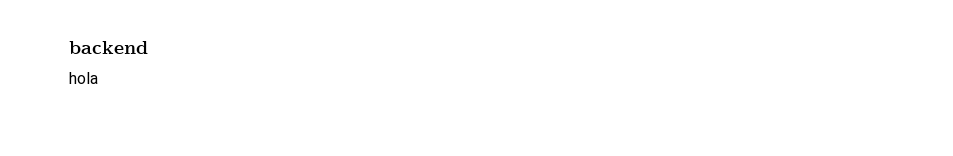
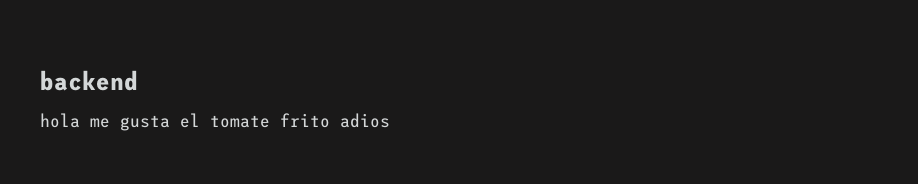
- hola
+ hola me gusta el tomate frito adios

